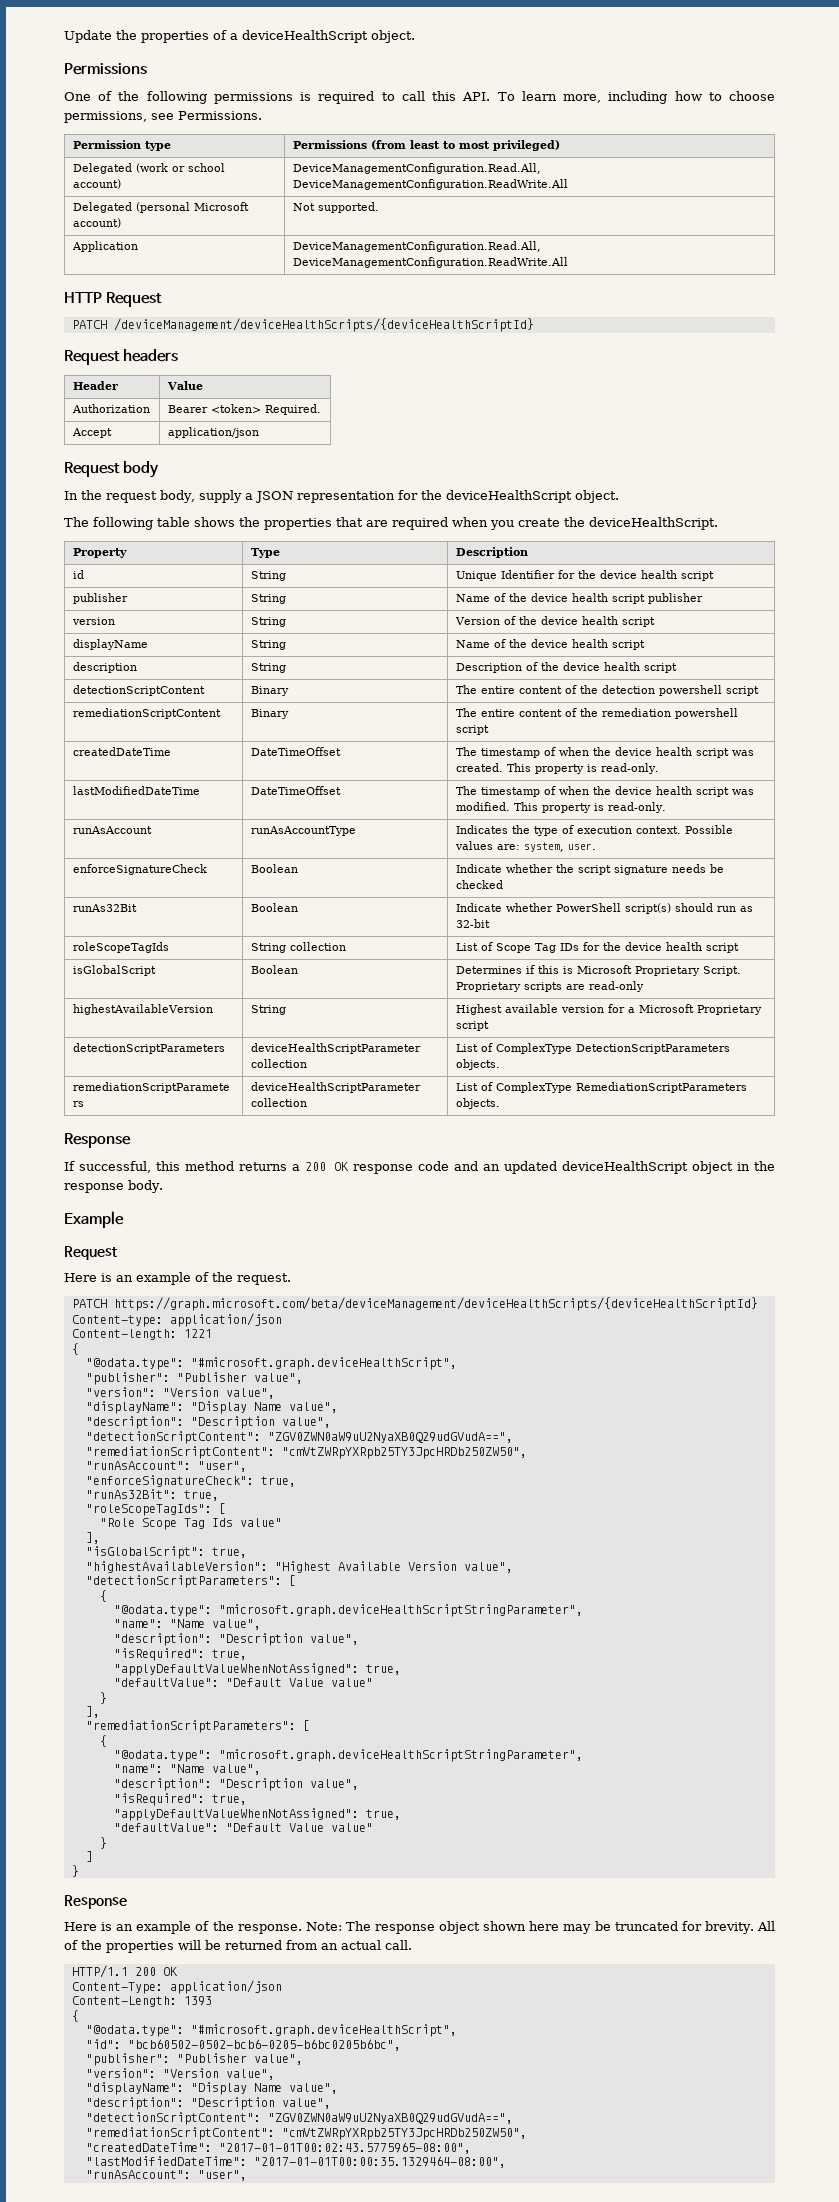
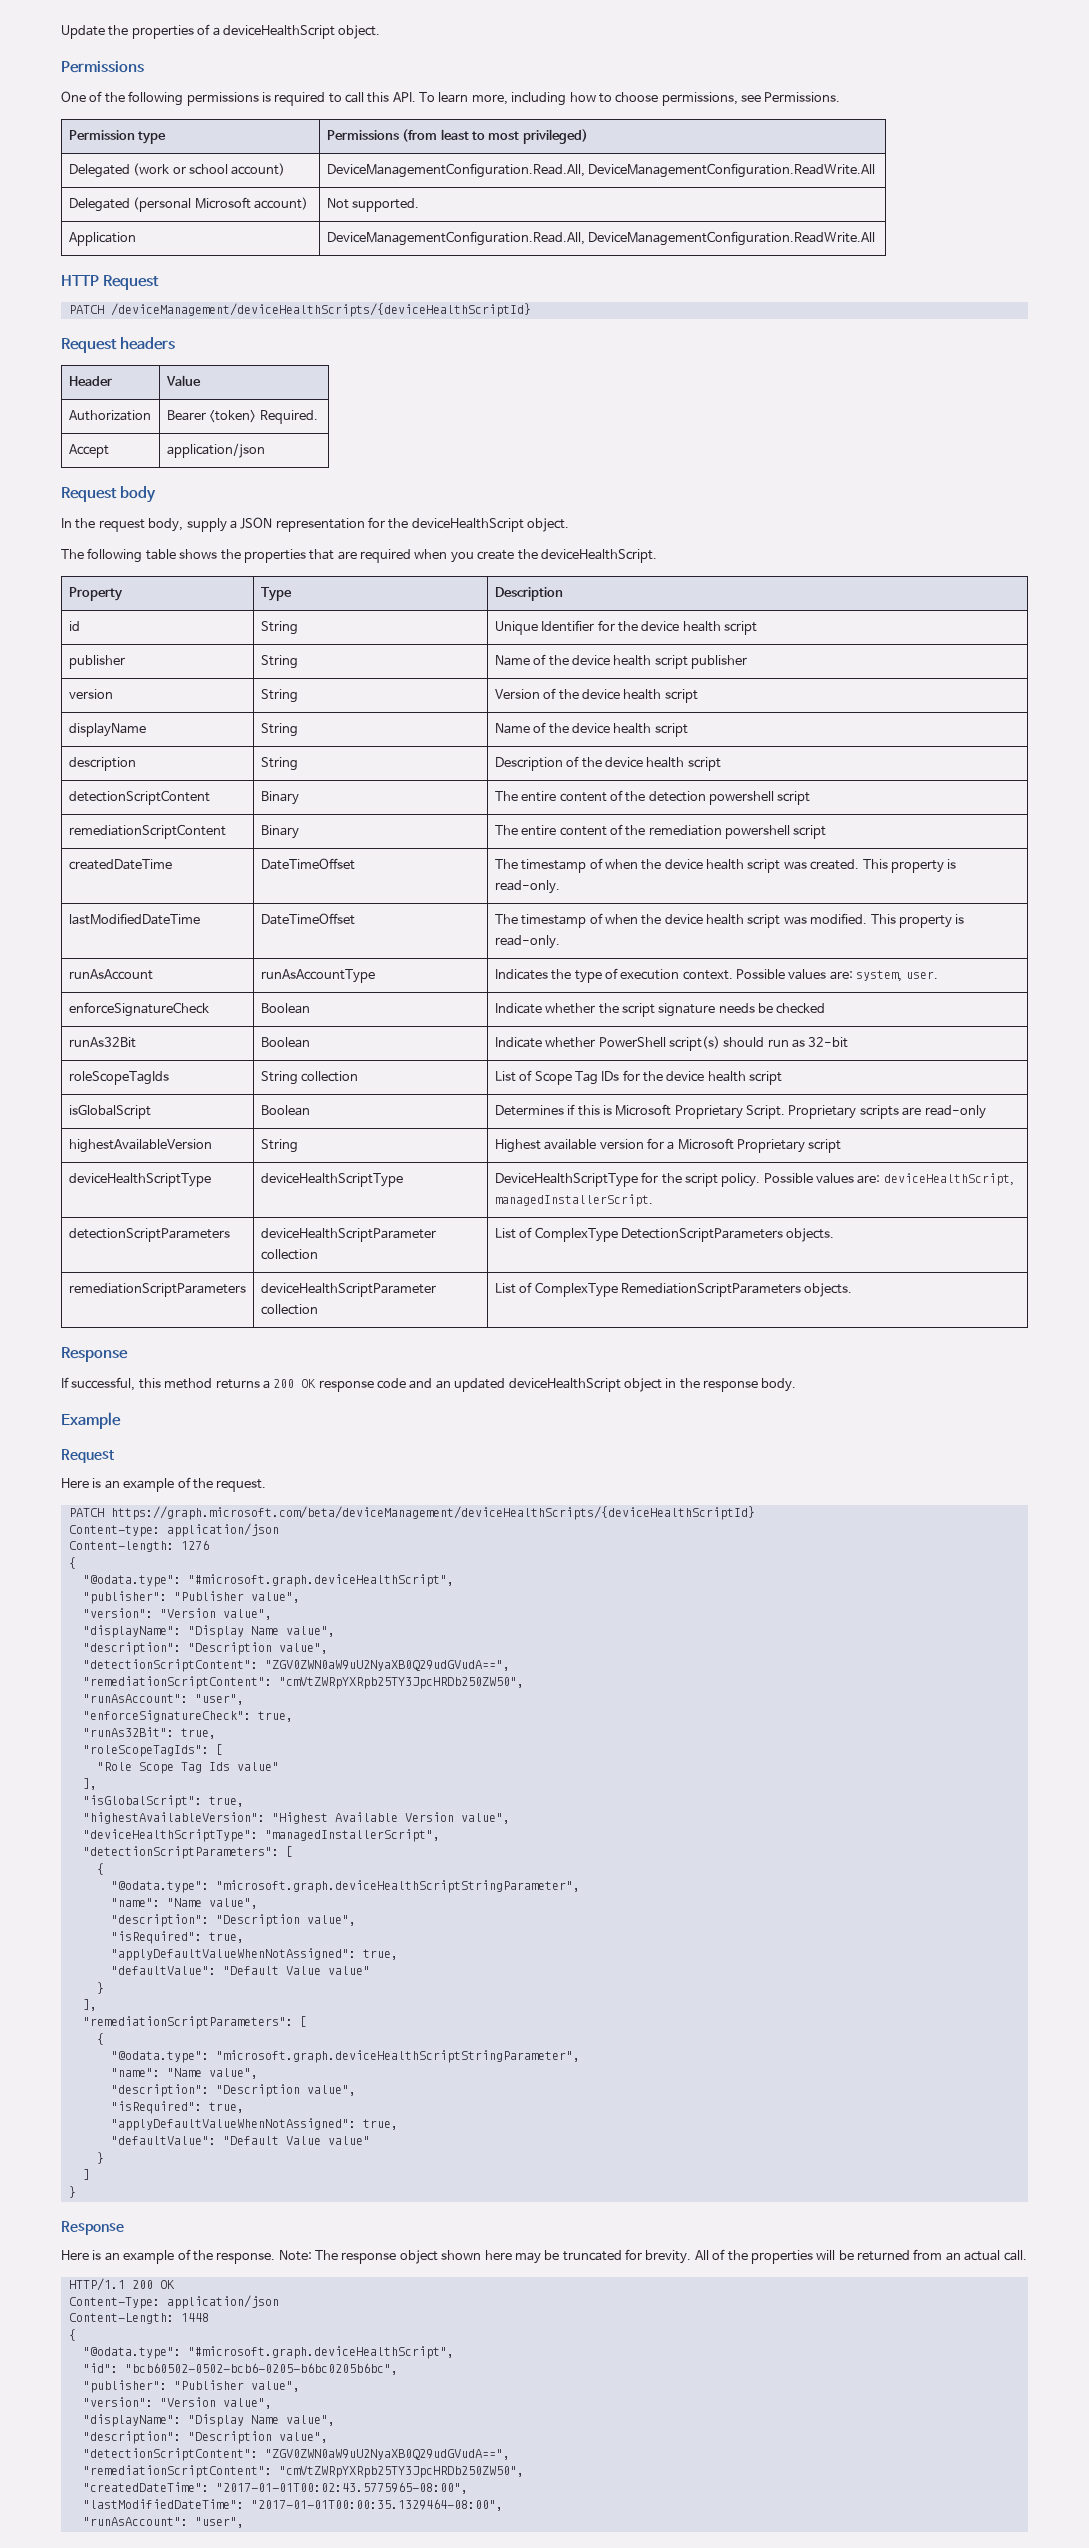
+ deviceHealthScriptType | deviceHealthScriptType | DeviceHealthScriptType for the script policy. Possible values are: deviceHealthScript, managedInstallerScript.
- Content-length: 1221
+ Content-length: 1276
+ "deviceHealthScriptType": "managedInstallerScript",
- Content-Length: 1393
+ Content-Length: 1448

